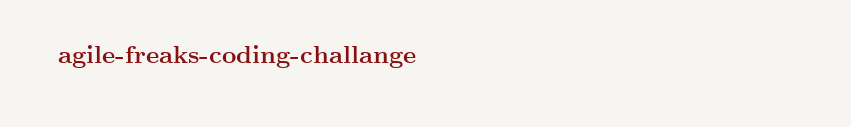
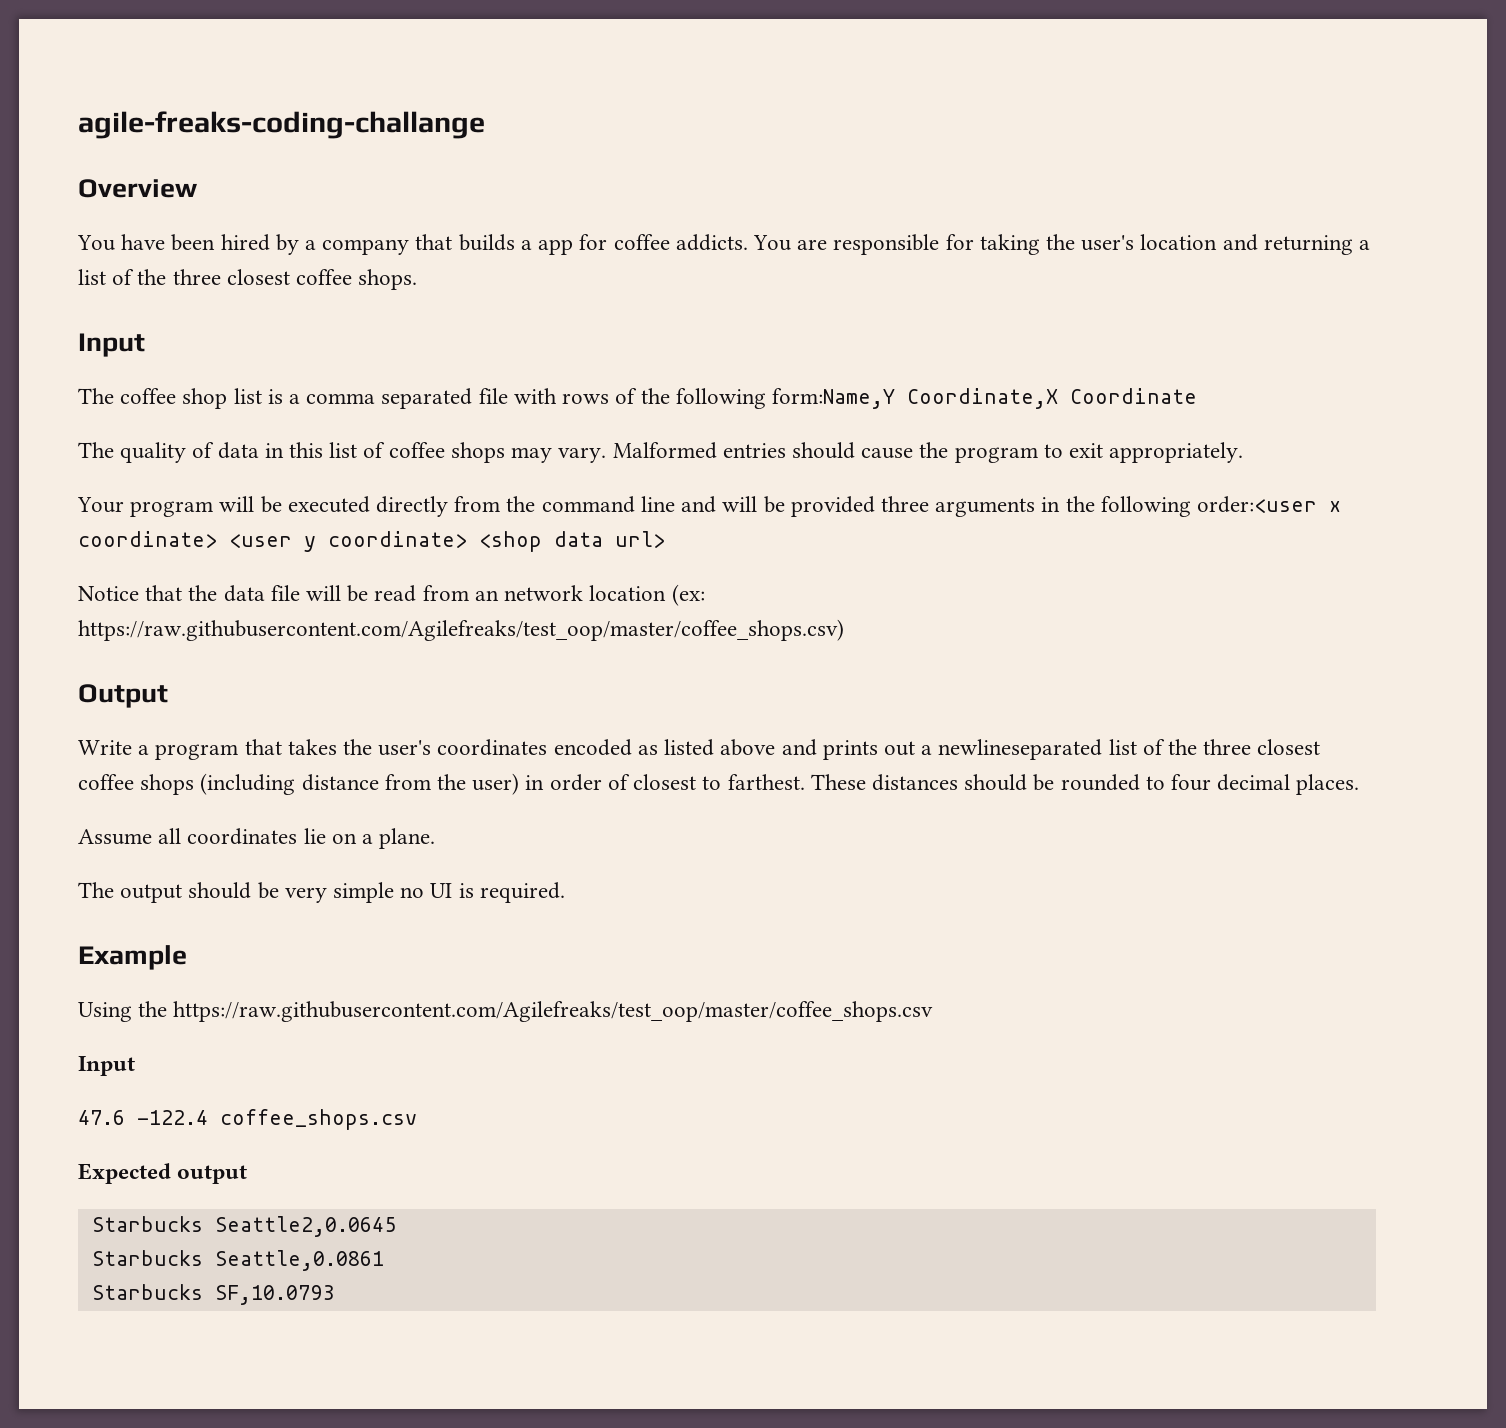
+ Overview
+ You have been hired by a company that builds a app for coffee addicts. You are responsible for taking the user's location and returning a list of the three closest coffee shops.
+ Input
+ The coffee shop list is a comma separated file with rows of the following form:Name,Y Coordinate,X Coordinate
+ The quality of data in this list of coffee shops may vary. Malformed entries should cause the program to exit appropriately.
+ Your program will be executed directly from the command line and will be provided three arguments in the following order:<user x coordinate> <user y coordinate> <shop data url>
+ Notice that the data file will be read from an network location (ex: https://raw.githubusercontent.com/Agilefreaks/test_oop/master/coffee_shops.csv)
+ Output
+ Write a program that takes the user's coordinates encoded as listed above and prints out a newlineseparated list of the three closest coffee shops (including distance from the user) in order of closest to farthest. These distances should be rounded to four decimal places.
+ Assume all coordinates lie on a plane.
+ The output should be very simple no UI is required.
+ Example
+ Using the https://raw.githubusercontent.com/Agilefreaks/test_oop/master/coffee_shops.csv
+ Input
+ 47.6 -122.4 coffee_shops.csv
+ Expected output
+ Starbucks Seattle2,0.0645
+ Starbucks Seattle,0.0861
+ Starbucks SF,10.0793

